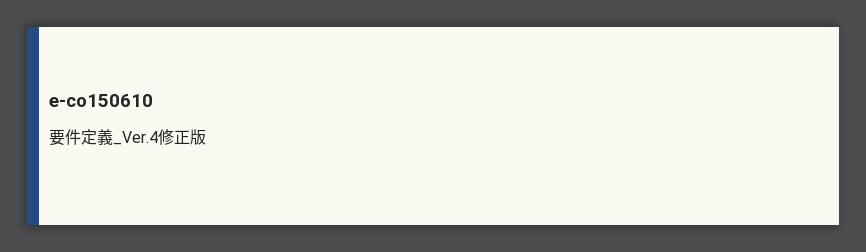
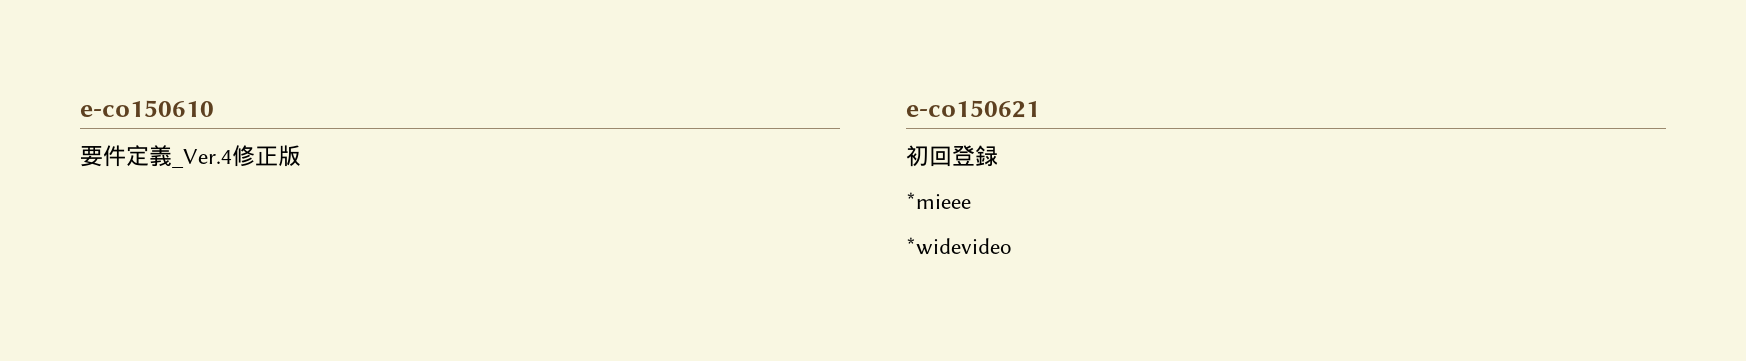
+ e-co150621
+ 初回登録
+ *mieee
+ *widevideo

